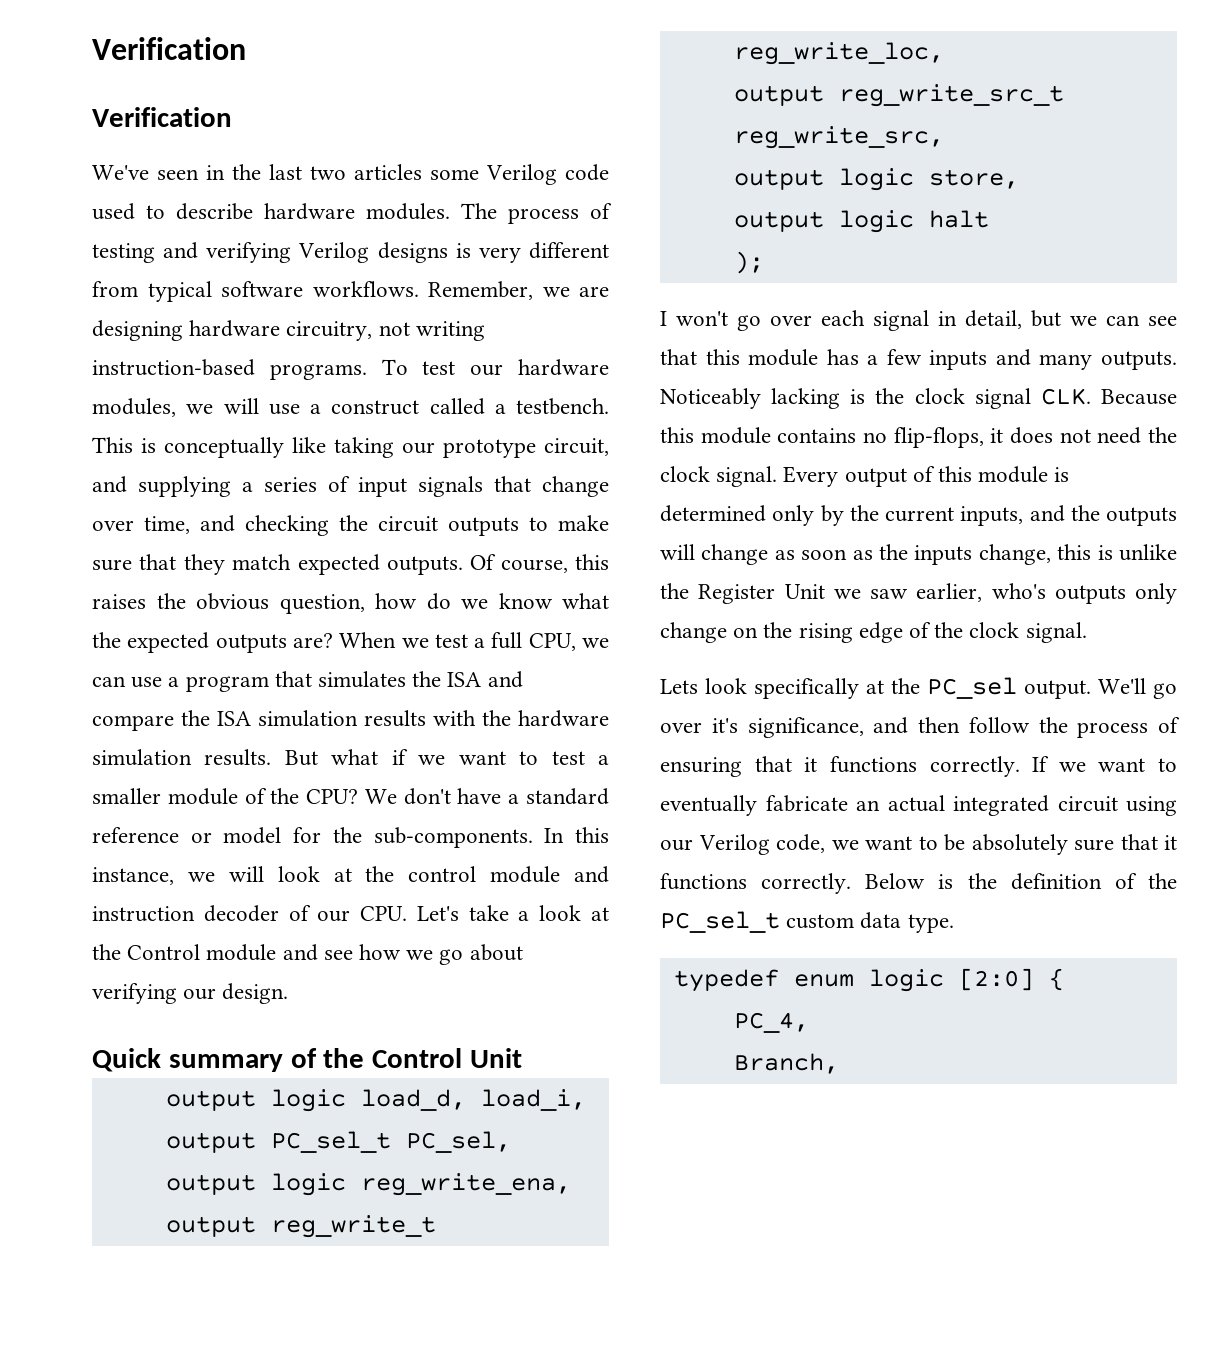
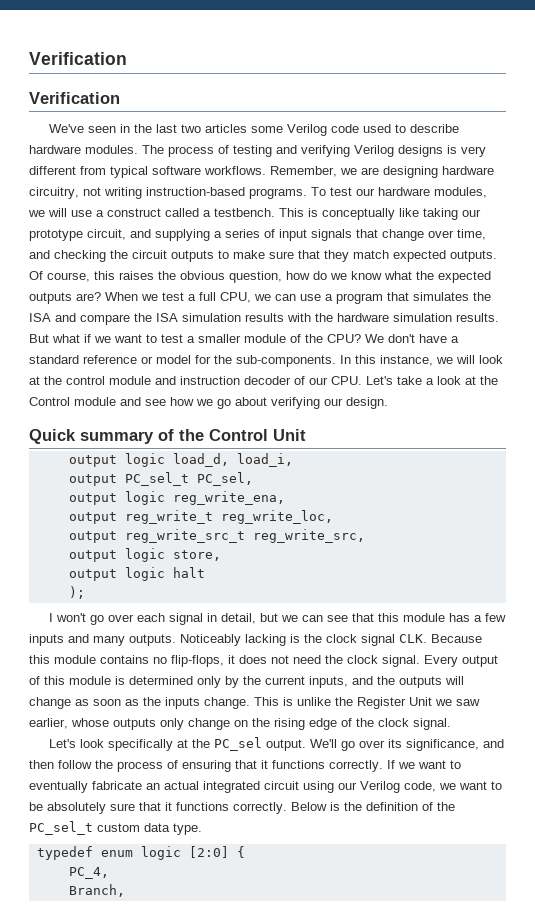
- Every output of this module is determined only by the current inputs, and the outputs will change as soon as the inputs change, this is unlike the Register Unit we saw earlier, who's outputs only change on the rising edge of the clock signal.
+ Every output of this module is determined only by the current inputs, and the outputs will change as soon as the inputs change. This is unlike the Register Unit we saw earlier, whose outputs only change on the rising edge of the clock signal.
- Lets look specifically at the PC_sel output.
+ Let's look specifically at the PC_sel output.
- We'll go over it's significance, and then follow the process of ensuring that it functions correctly.
+ We'll go over its significance, and then follow the process of ensuring that it functions correctly.

